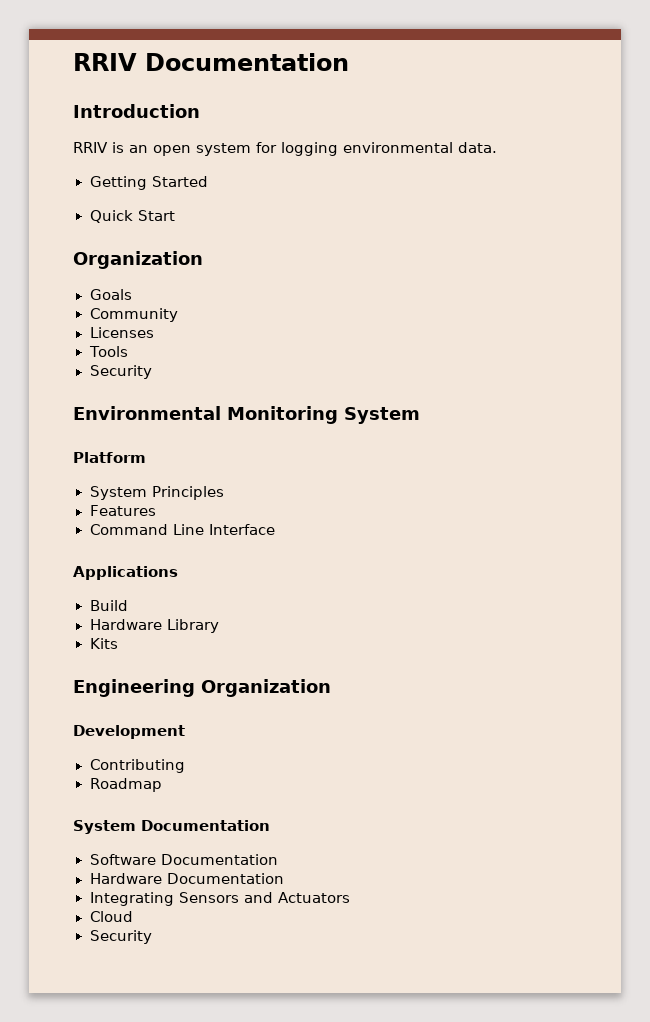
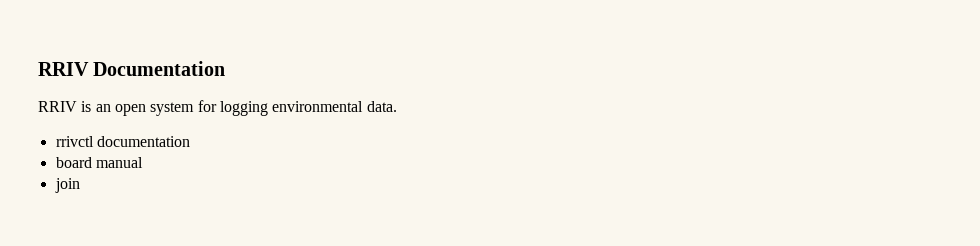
- Introduction
- Getting Started
- Quick Start
- Organization
- Goals
- Community
- Licenses
- Tools
- Security
- Environmental Monitoring System
- Platform
- System Principles
- Features
- Command Line Interface
- Applications
- Build
- Hardware Library
- Kits
- Engineering Organization
- Development
- Contributing
- Roadmap
- System Documentation
- Software Documentation
- Hardware Documentation
- Integrating Sensors and Actuators
- Cloud
- Security
+ rrivctl documentation
+ board manual
+ join

